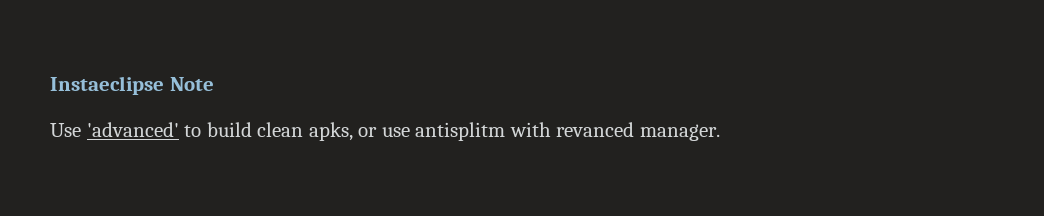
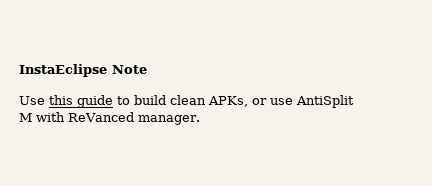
- Instaeclipse Note
+ InstaEclipse Note
- Use 'advanced' to build clean apks, or use antisplitm with revanced manager.
+ Use this guide to build clean APKs, or use AntiSplit M with ReVanced manager.

